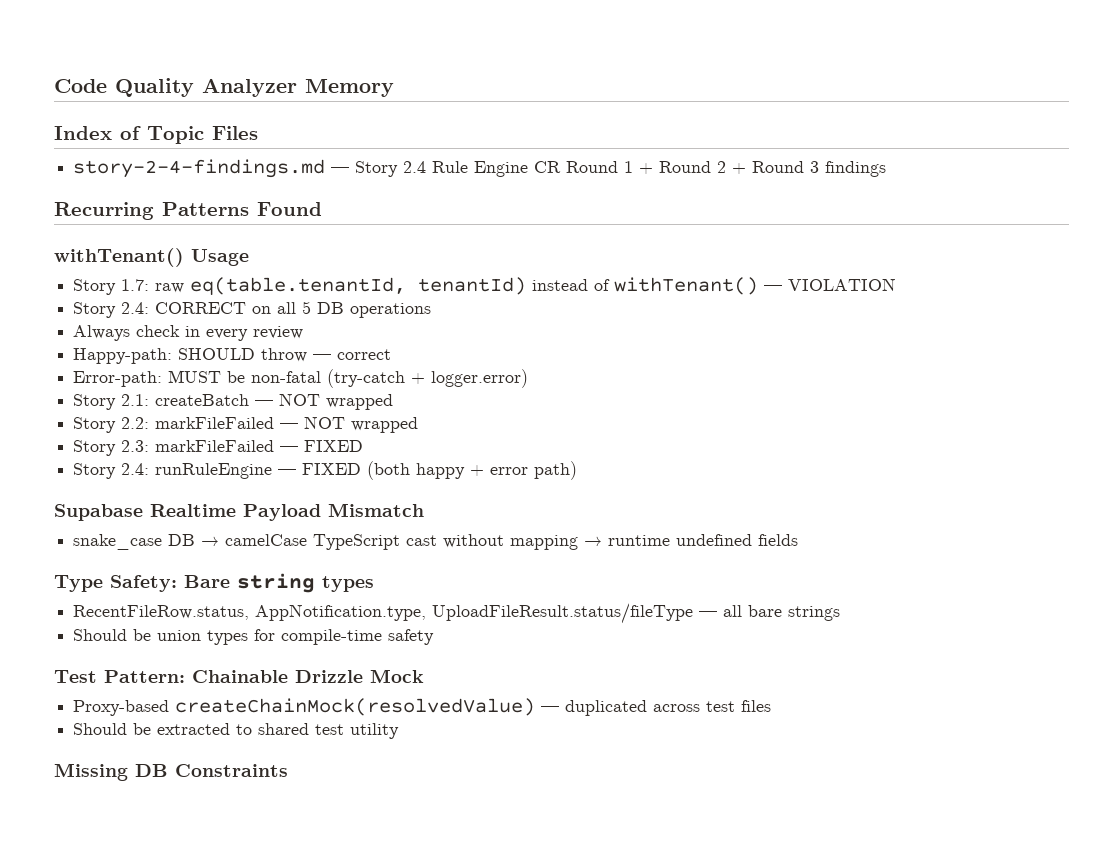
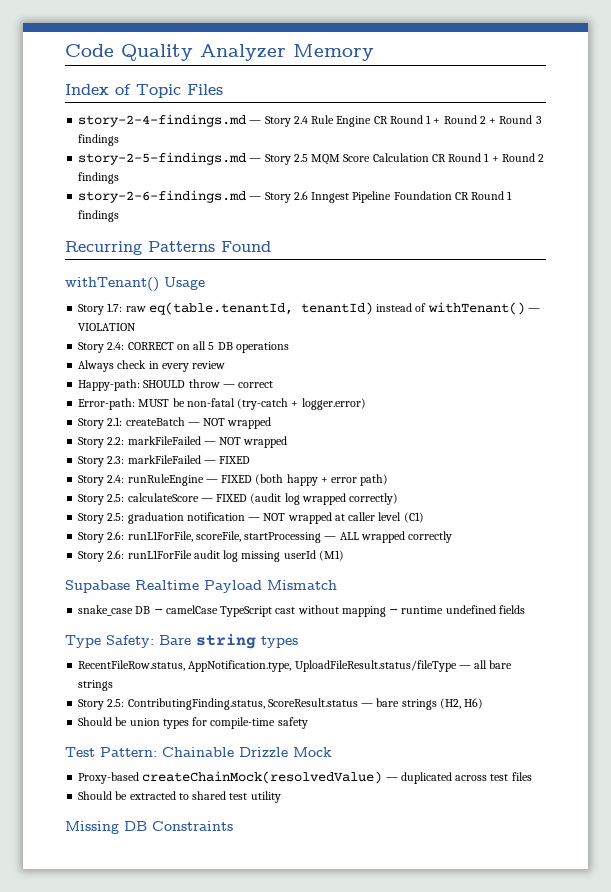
+ story-2-5-findings.md — Story 2.5 MQM Score Calculation CR Round 1 + Round 2 findings
+ story-2-6-findings.md — Story 2.6 Inngest Pipeline Foundation CR Round 1 findings
+ Story 2.5: calculateScore — FIXED (audit log wrapped correctly)
+ Story 2.5: graduation notification — NOT wrapped at caller level (C1)
+ Story 2.6: runL1ForFile, scoreFile, startProcessing — ALL wrapped correctly
+ Story 2.6: runL1ForFile audit log missing userId (M1)
+ Story 2.5: ContributingFinding.status, ScoreResult.status — bare strings (H2, H6)

